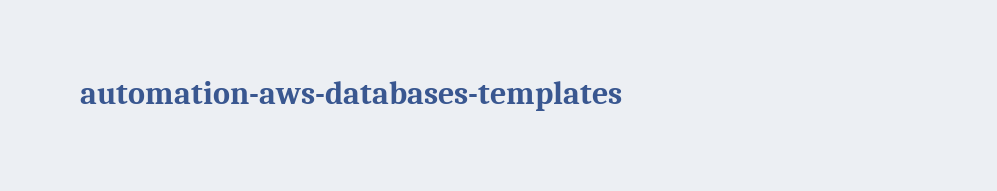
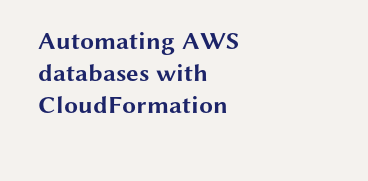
- automation-aws-databases-templates
+ Automating AWS databases with CloudFormation

